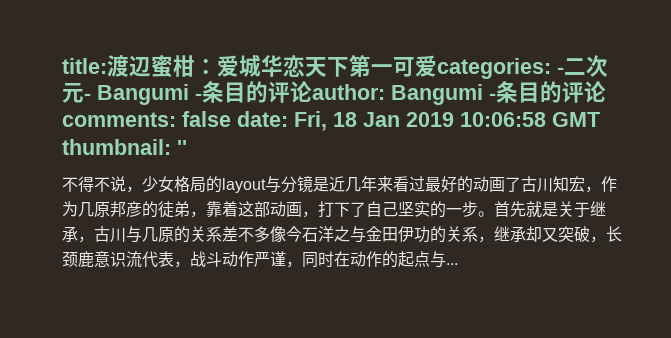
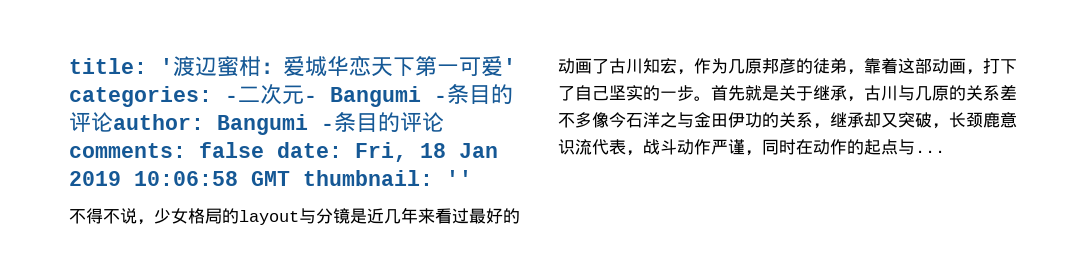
- title:渡辺蜜柑：爱城华恋天下第一可爱categories: -二次元- Bangumi -条目的评论author: Bangumi -条目的评论comments: false date: Fri, 18 Jan 2019 10:06:58 GMT thumbnail: ''
+ title: '渡辺蜜柑：爱城华恋天下第一可爱' categories: -二次元- Bangumi -条目的评论author: Bangumi -条目的评论comments: false date: Fri, 18 Jan 2019 10:06:58 GMT thumbnail: ''

